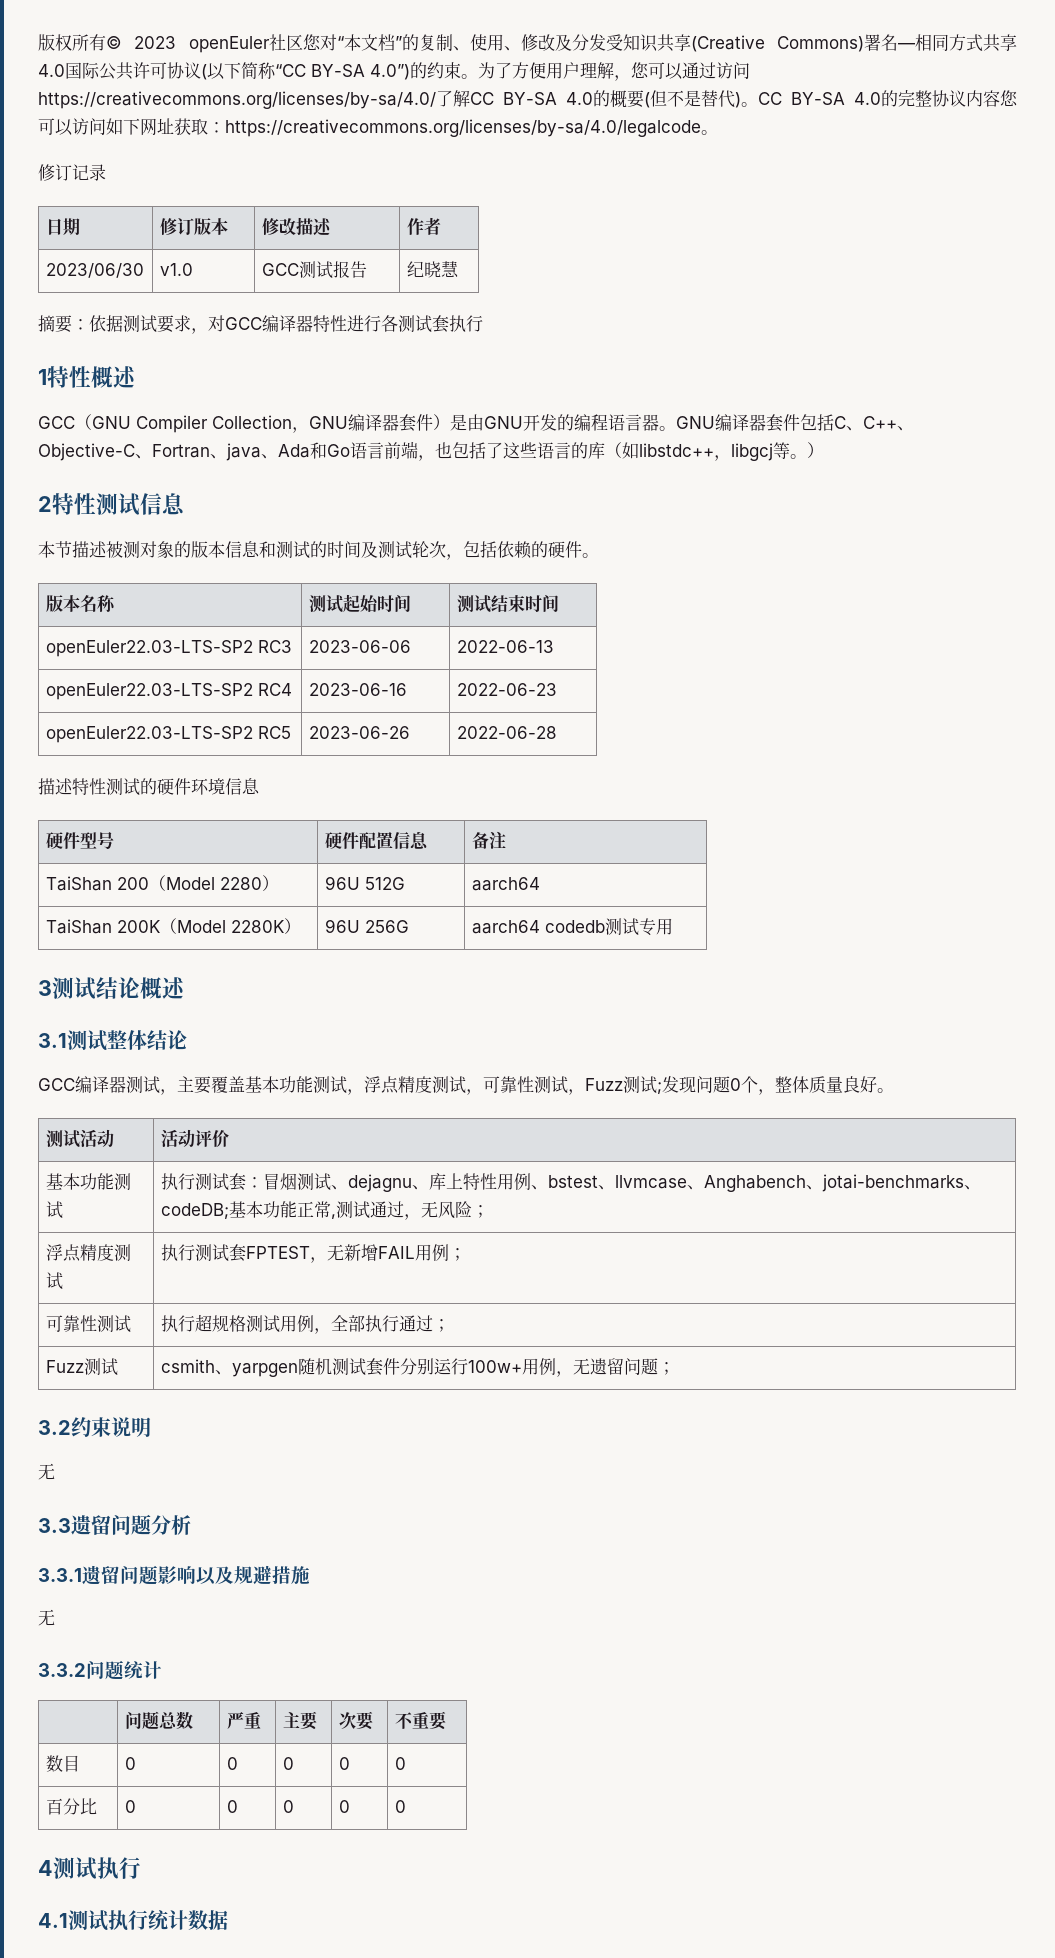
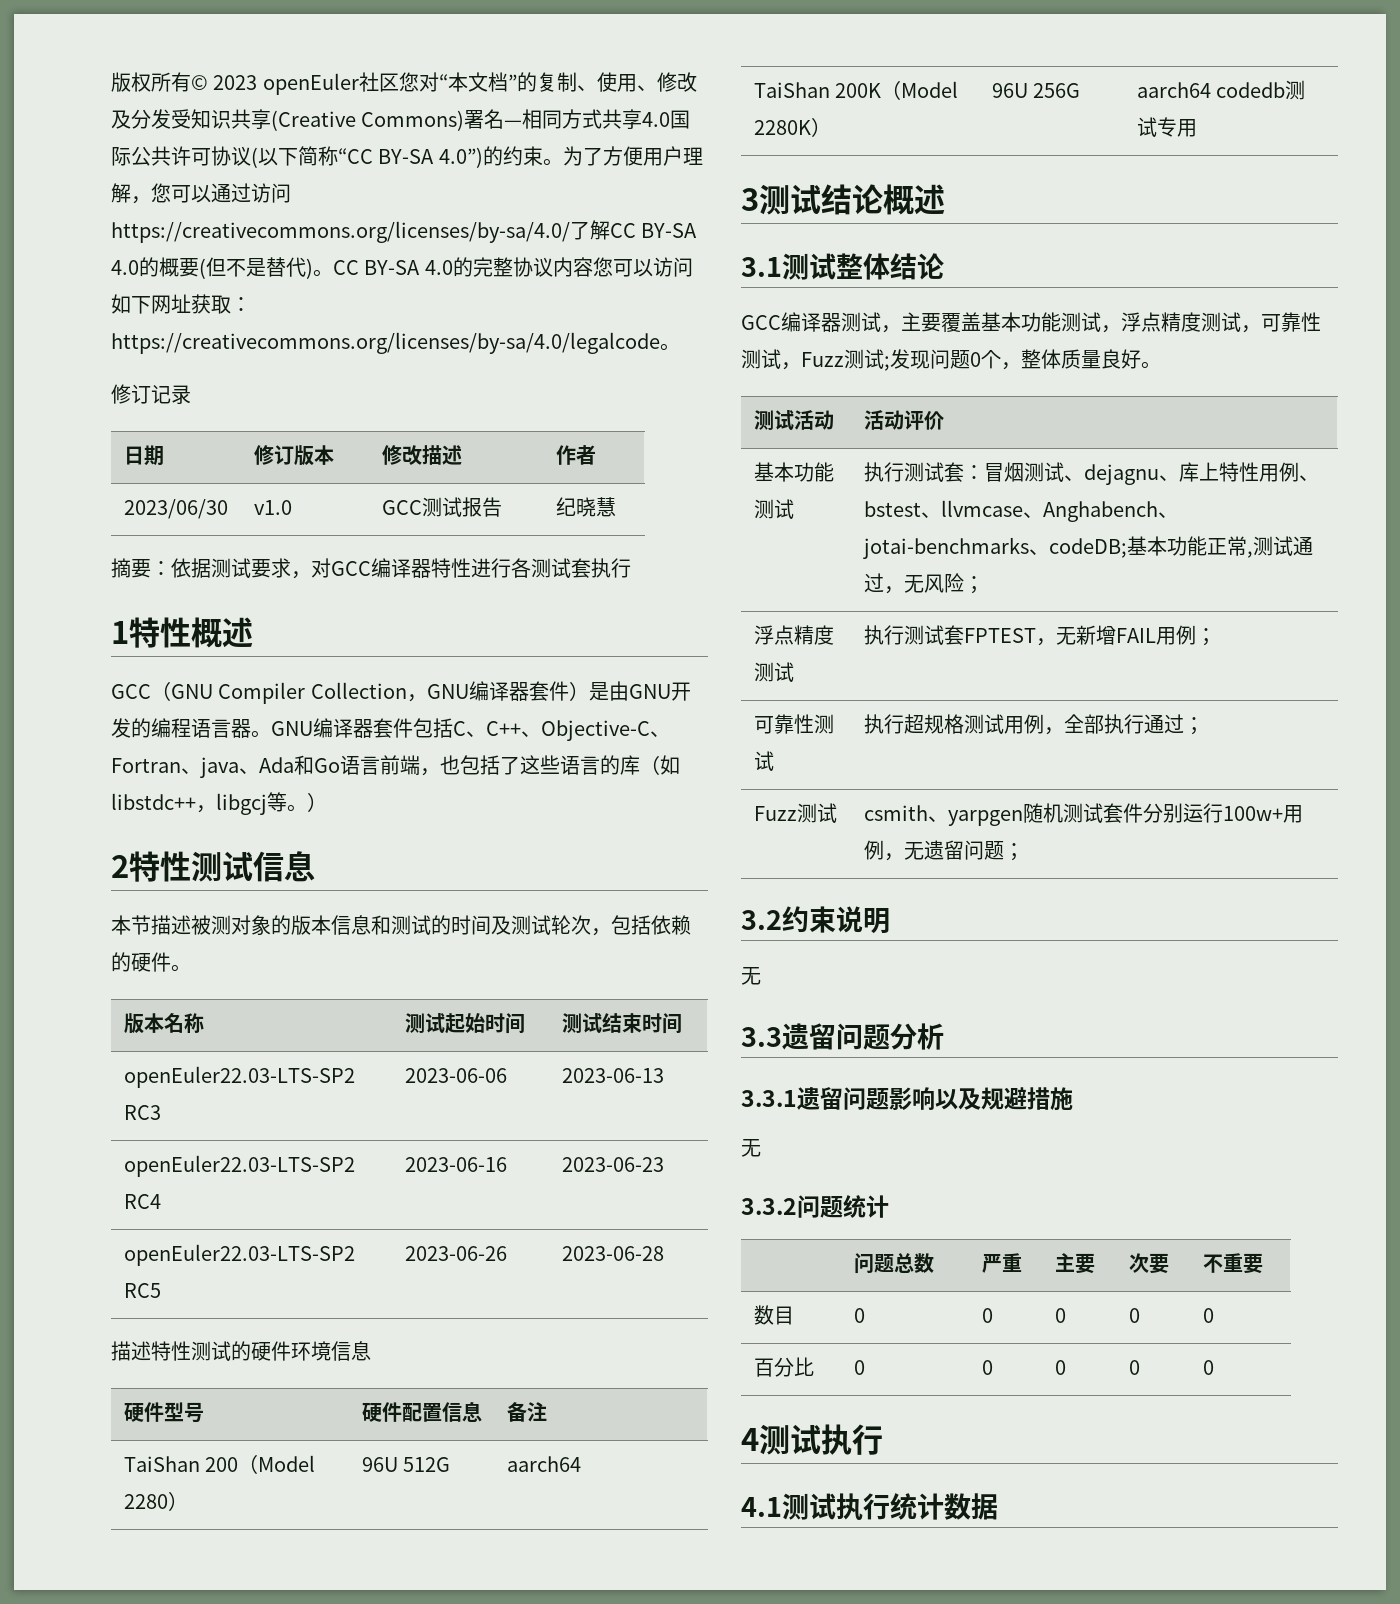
- openEuler22.03-LTS-SP2 RC3 | 2023-06-06 | 2022-06-13
+ openEuler22.03-LTS-SP2 RC3 | 2023-06-06 | 2023-06-13
- openEuler22.03-LTS-SP2 RC4 | 2023-06-16 | 2022-06-23
+ openEuler22.03-LTS-SP2 RC4 | 2023-06-16 | 2023-06-23
- openEuler22.03-LTS-SP2 RC5 | 2023-06-26 | 2022-06-28
+ openEuler22.03-LTS-SP2 RC5 | 2023-06-26 | 2023-06-28

